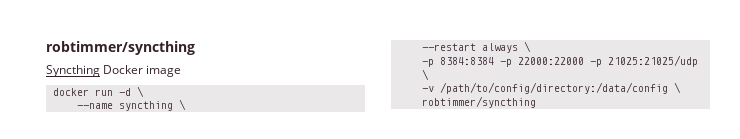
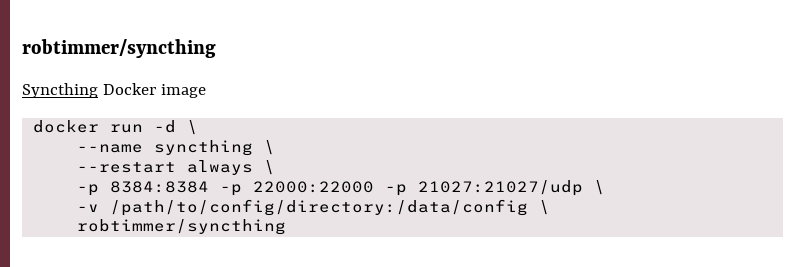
- -p 8384:8384 -p 22000:22000 -p 21025:21025/udp \
+ -p 8384:8384 -p 22000:22000 -p 21027:21027/udp \

